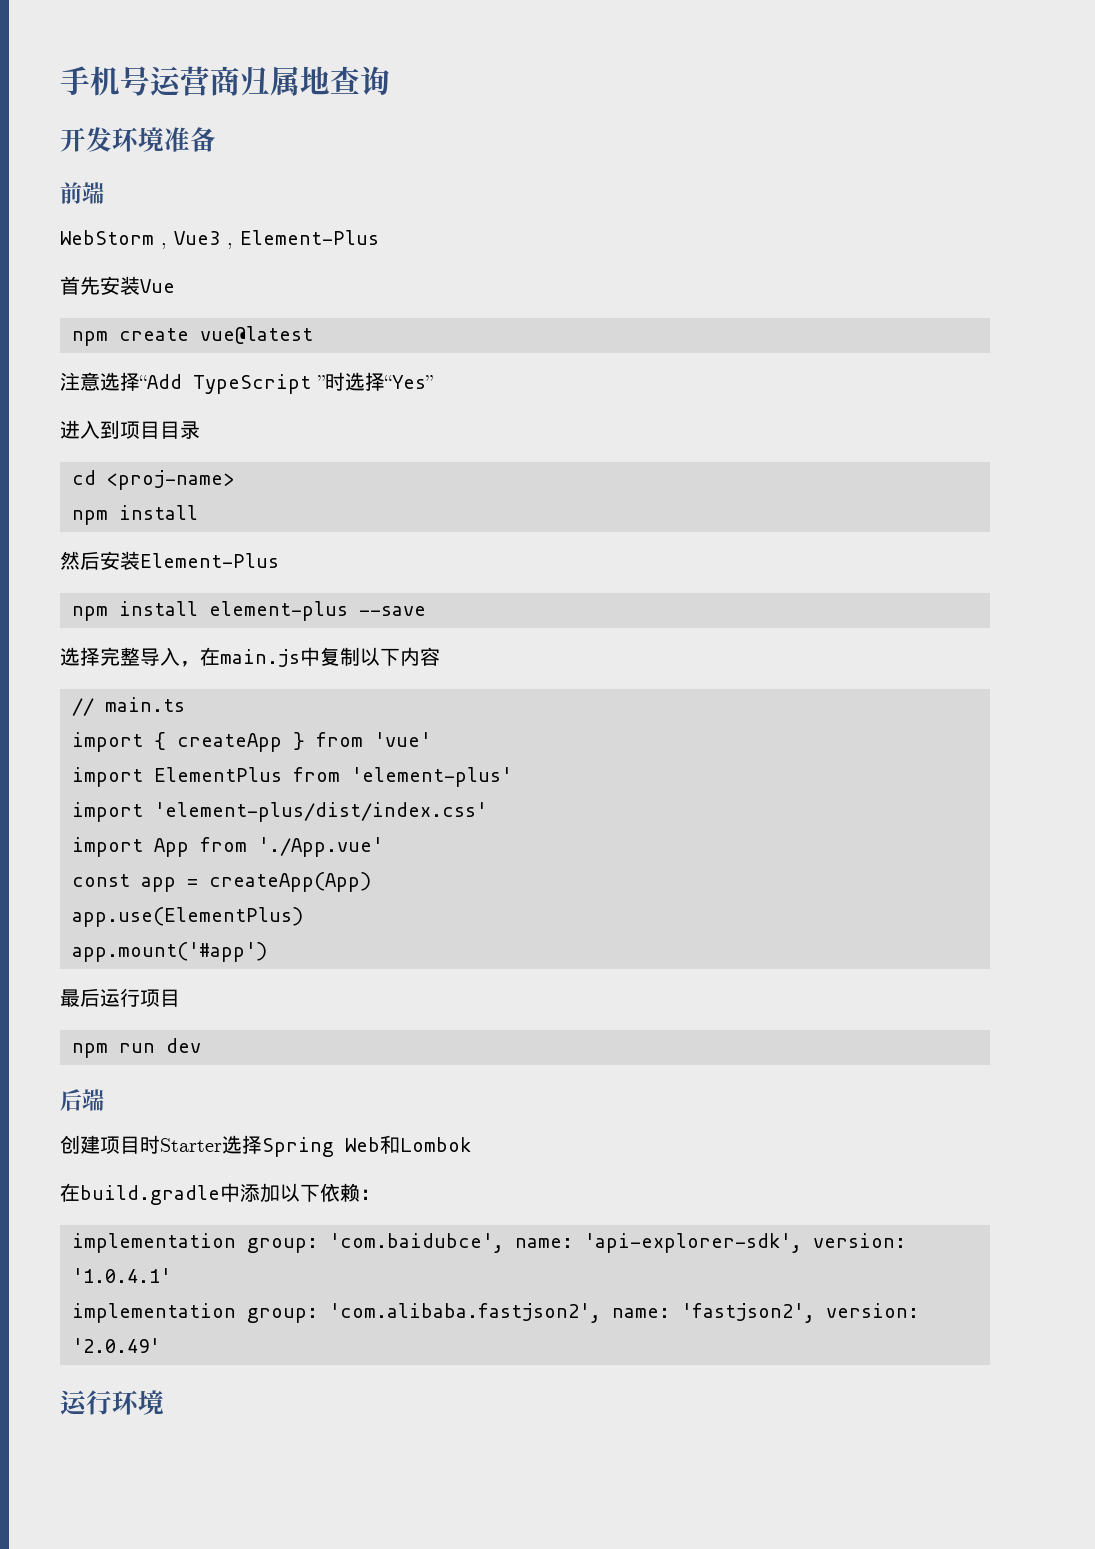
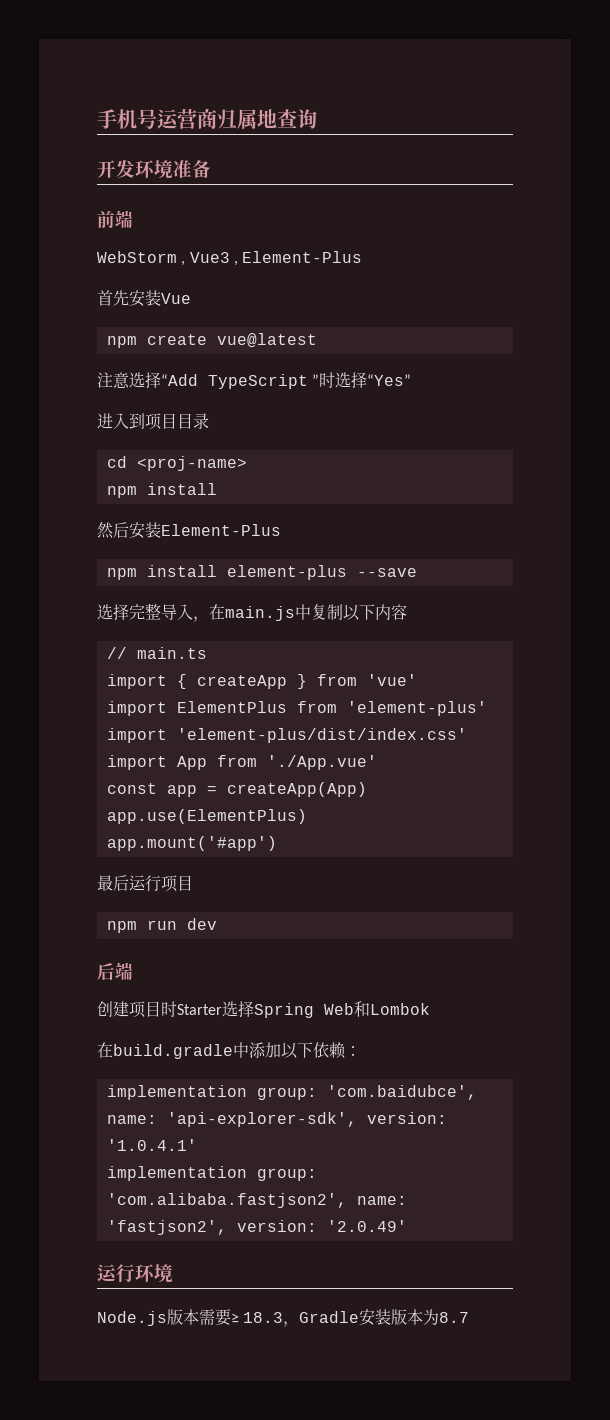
+ Node.js版本需要≥ 18.3，Gradle安装版本为8.7

